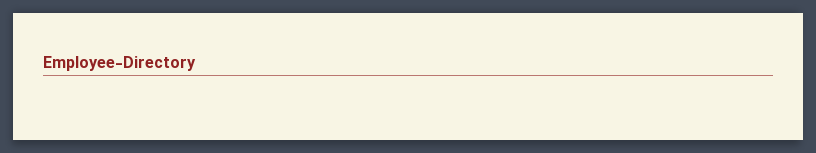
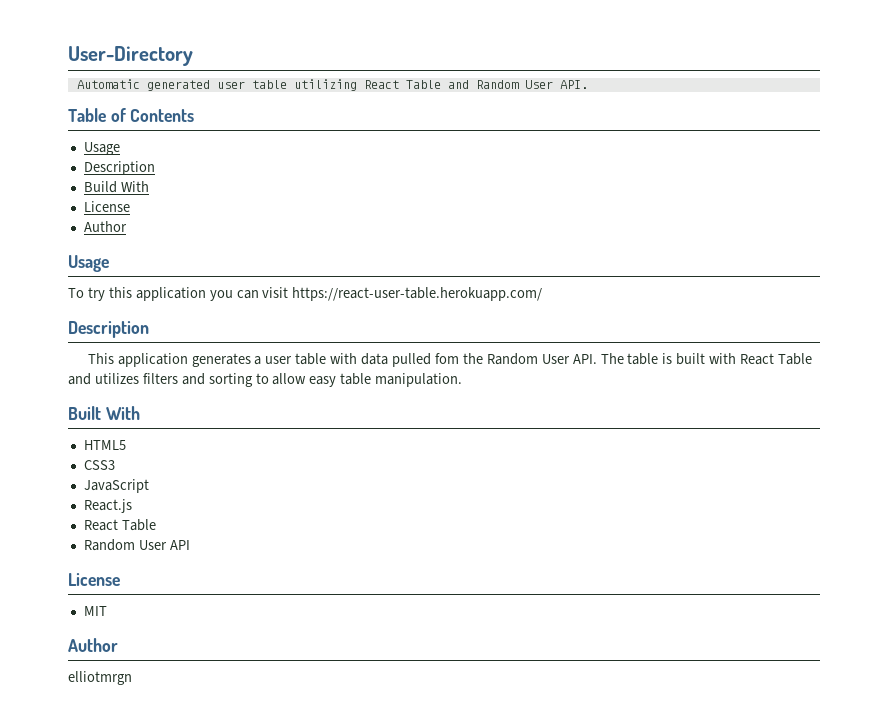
- Employee-Directory
+ User-Directory
+ Automatic generated user table utilizing React Table and Random User API.
+ Table of Contents
+ Usage
+ Description
+ Build With
+ License
+ Author
+ Usage
+ To try this application you can visit https://react-user-table.herokuapp.com/
+ Description
+ This application generates a user table with data pulled fom the Random User API. The table is built with React Table and utilizes filters and sorting to allow easy table manipulation.
+ Built With
+ HTML5
+ CSS3
+ JavaScript
+ React.js
+ React Table
+ Random User API
+ License
+ MIT
+ Author
+ elliotmrgn

